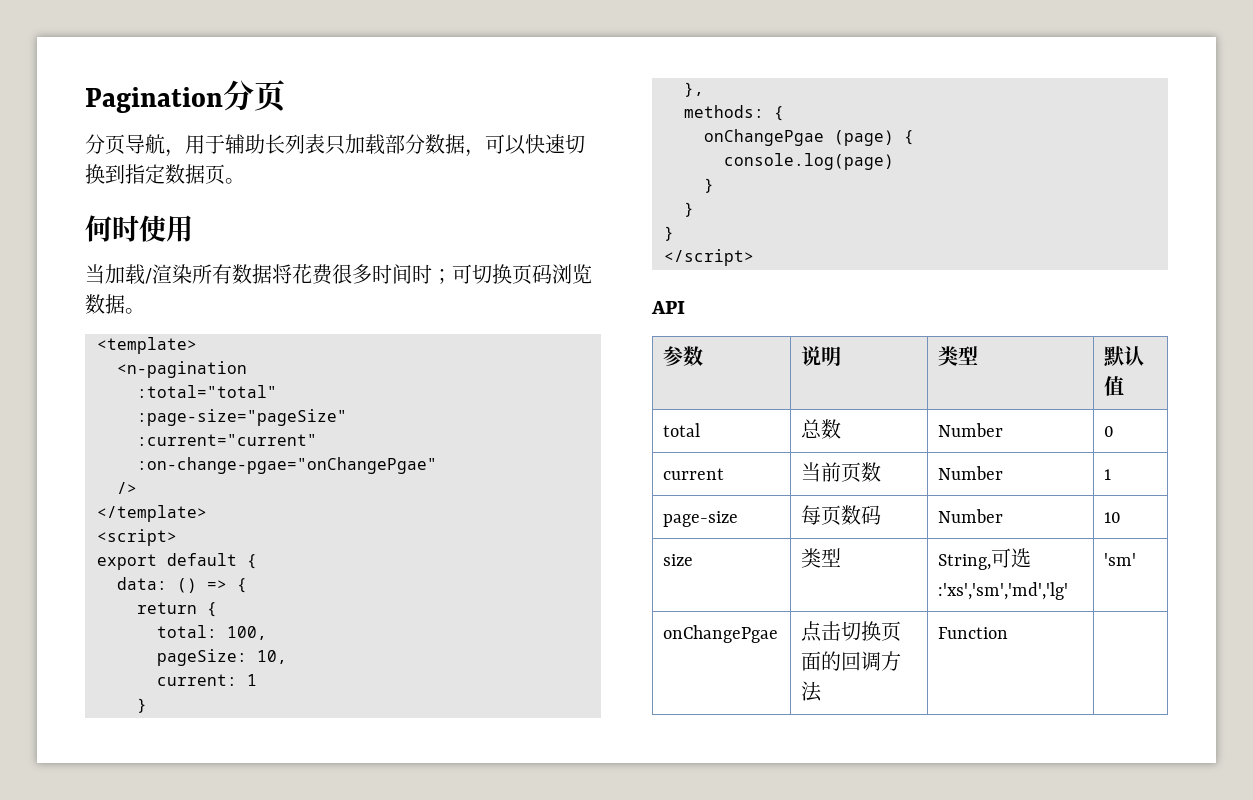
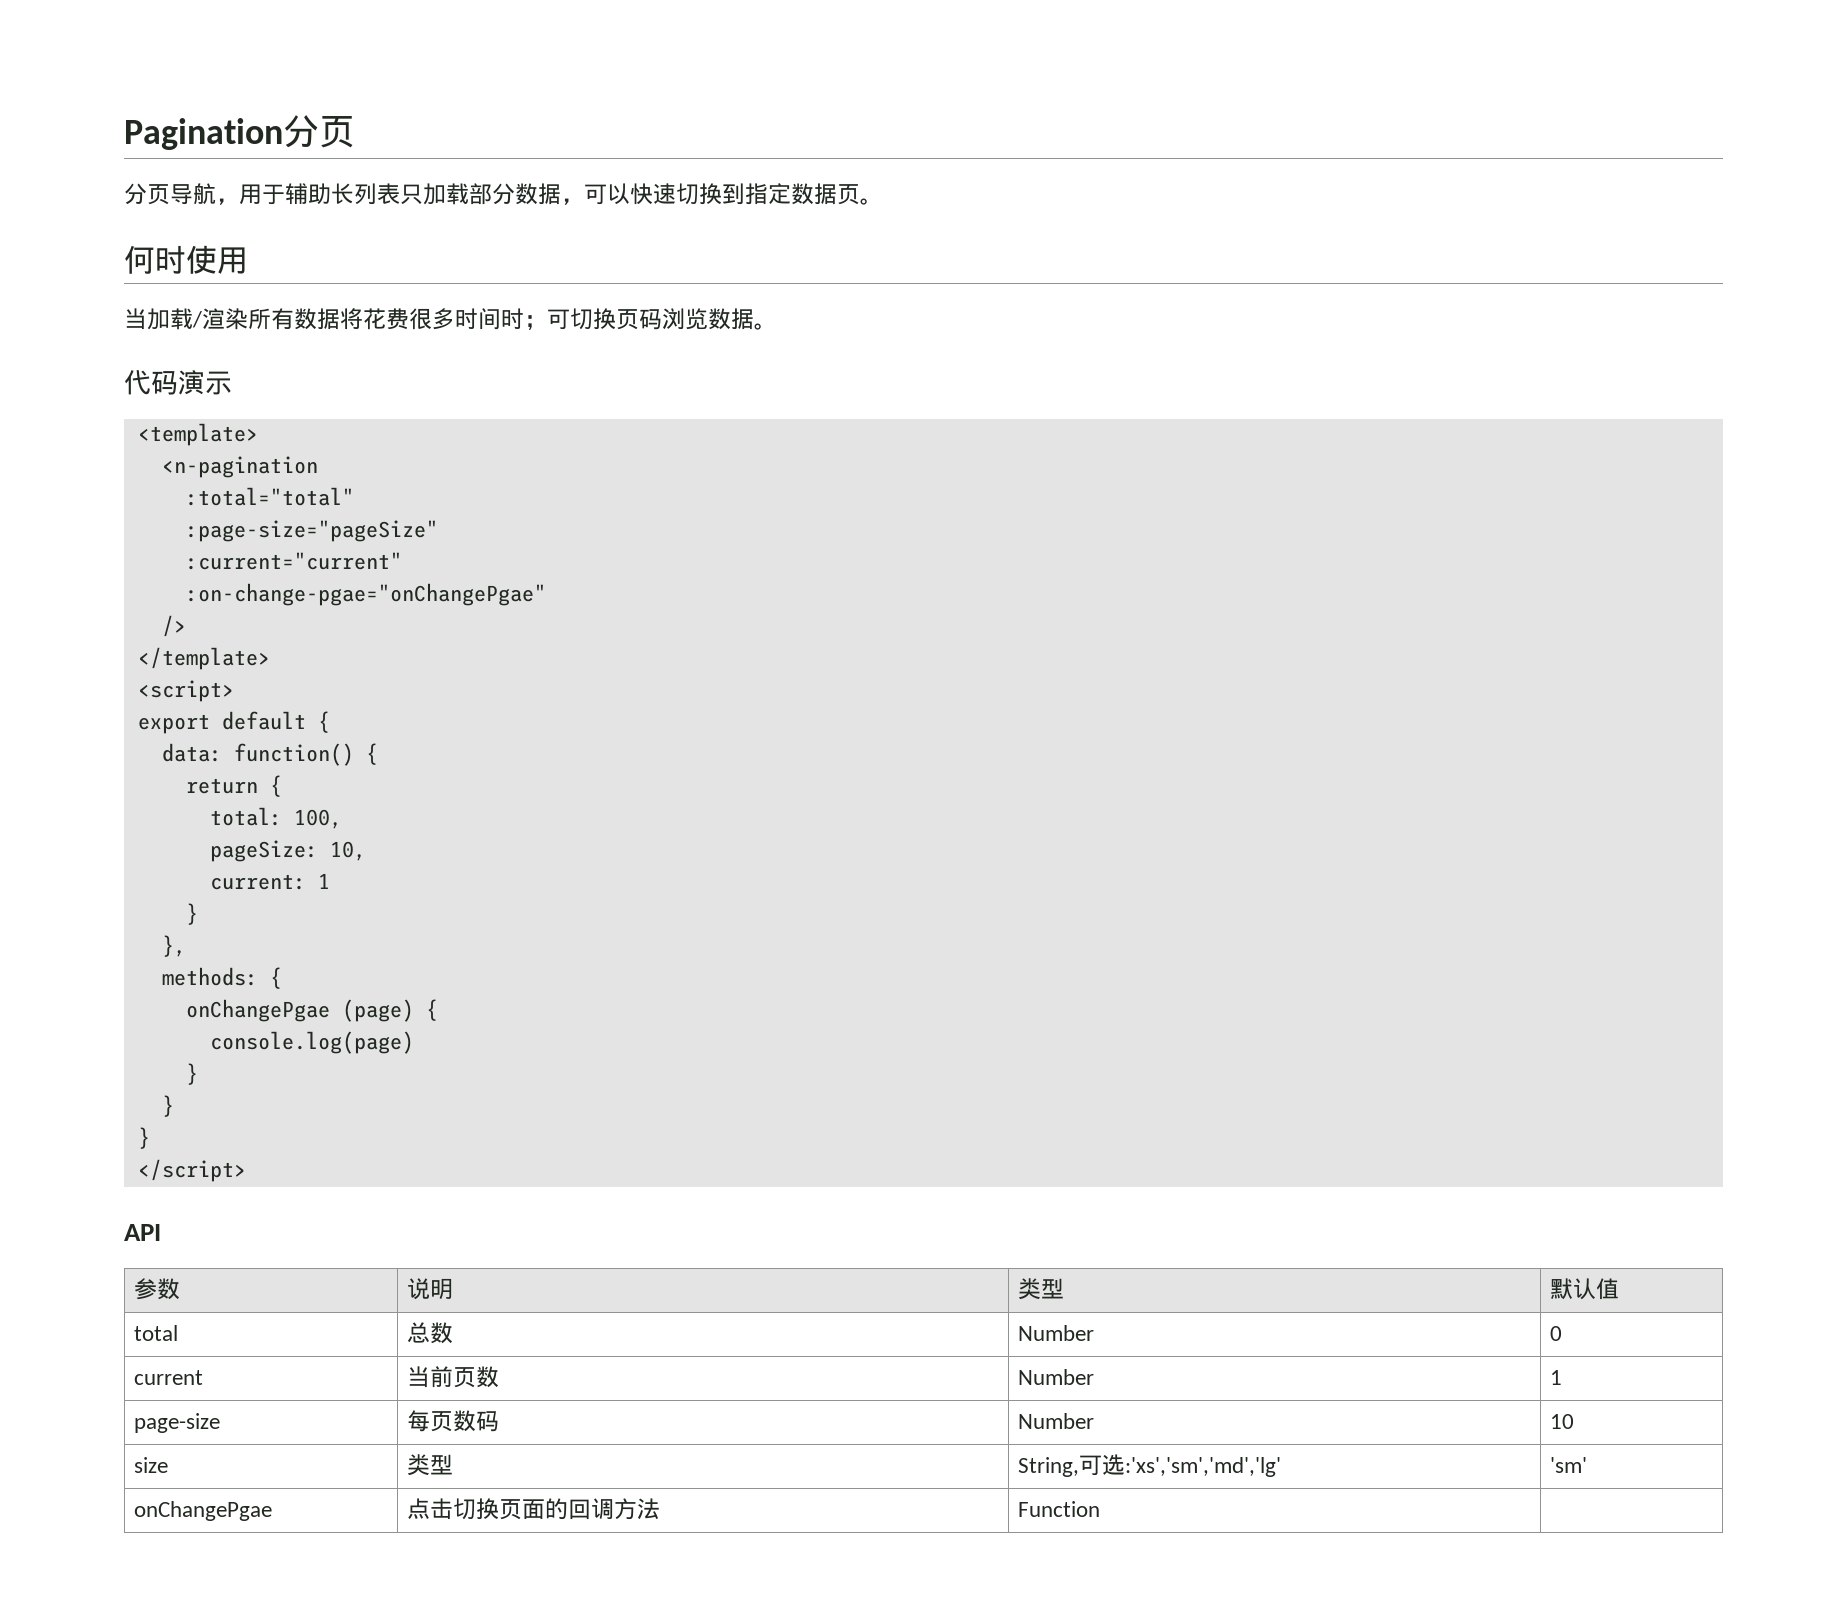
+ 代码演示
- data: () => {
+ data: function() {

